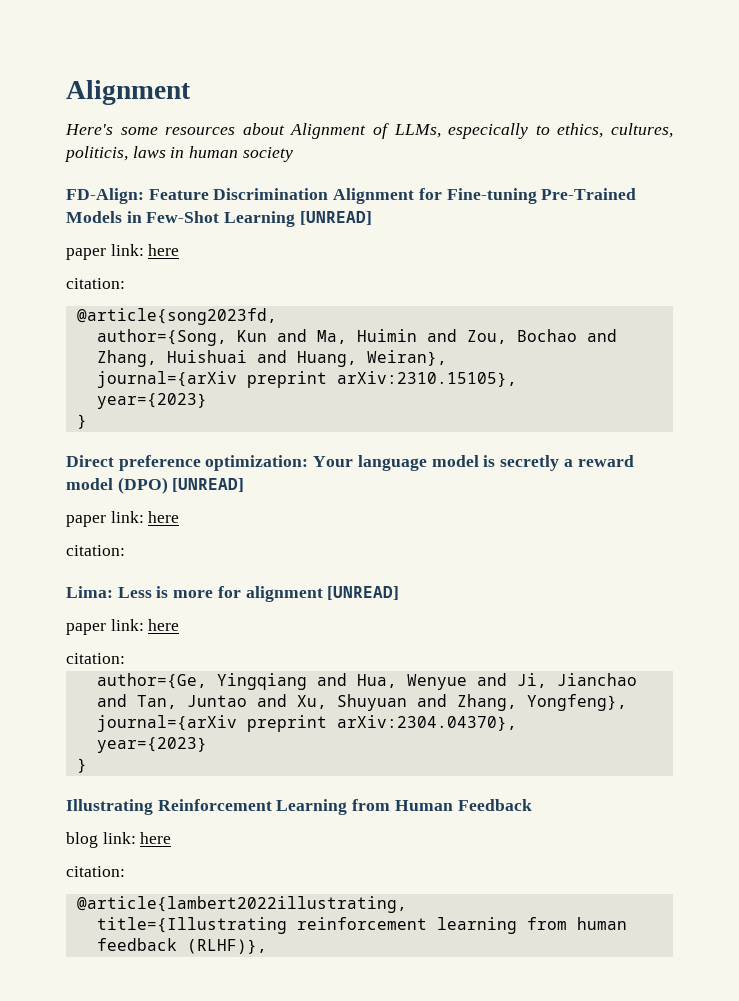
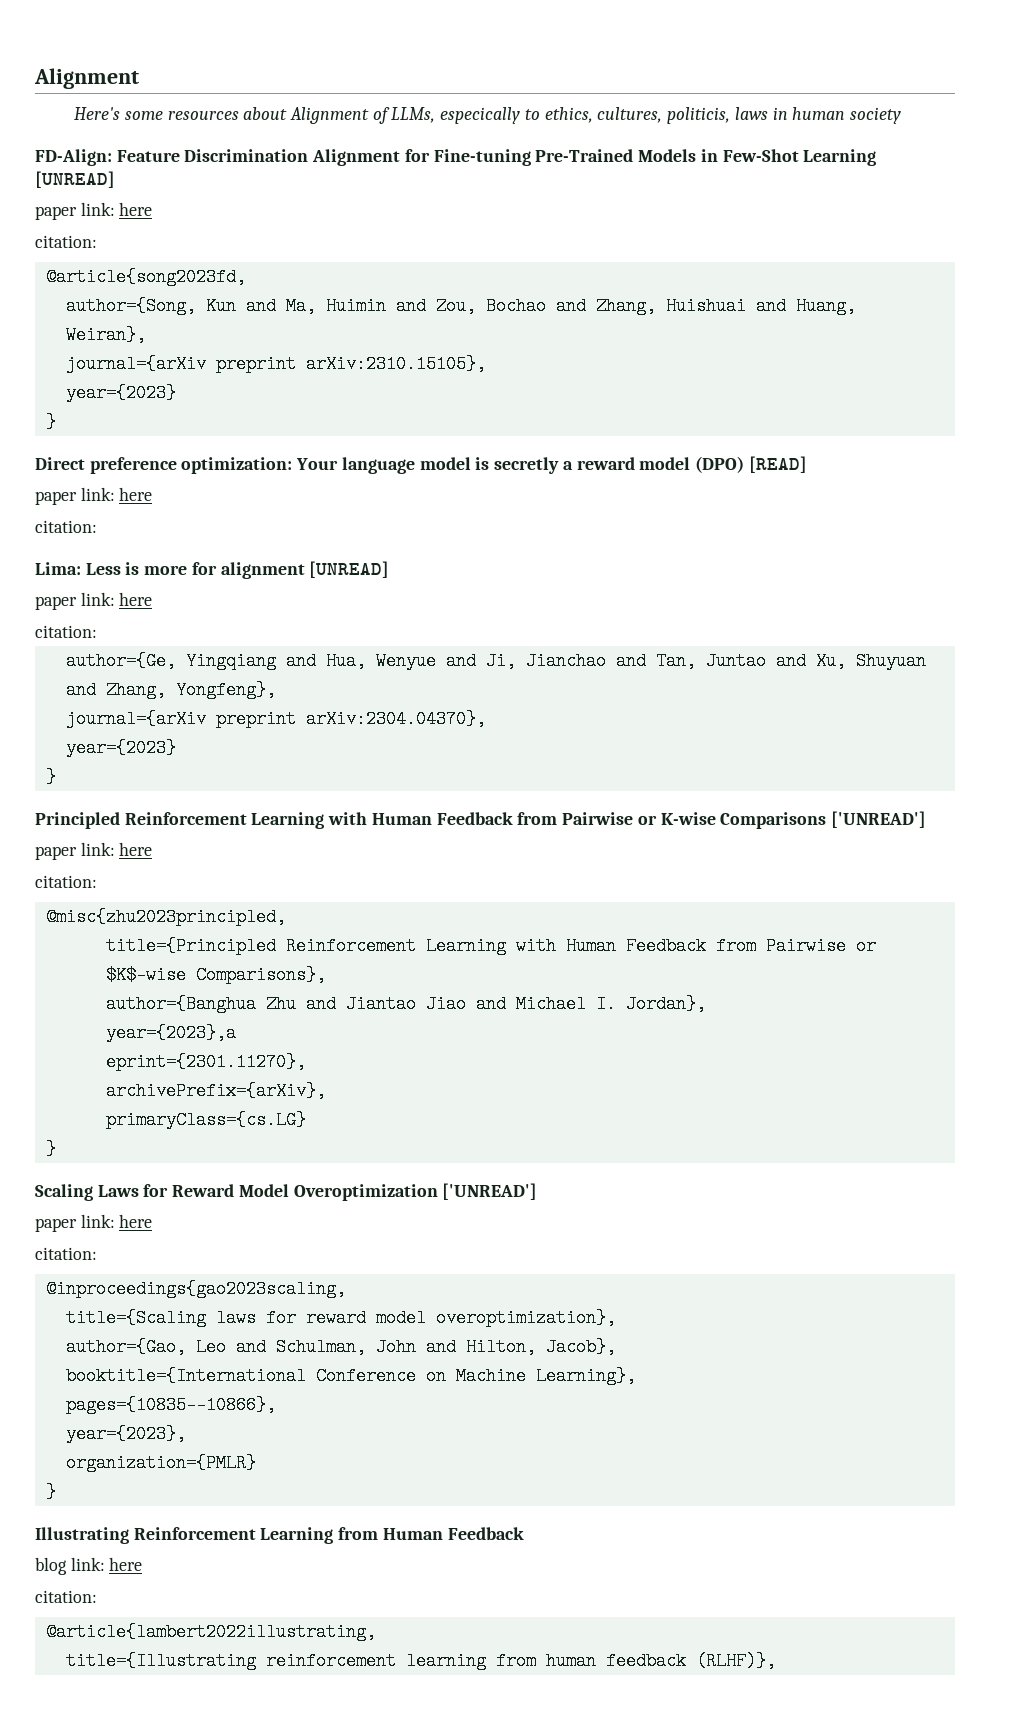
- Direct preference optimization: Your language model is secretly a reward model (DPO) [UNREAD]
+ Direct preference optimization: Your language model is secretly a reward model (DPO) [READ]
+ Principled Reinforcement Learning with Human Feedback from Pairwise or K-wise Comparisons ['UNREAD']
+ paper link: here
+ citation:
+ @misc{zhu2023principled,
+ title={Principled Reinforcement Learning with Human Feedback from Pairwise or $K$-wise Comparisons},
+ author={Banghua Zhu and Jiantao Jiao and Michael I. Jordan},
+ year={2023},a
+ eprint={2301.11270},
+ archivePrefix={arXiv},
+ primaryClass={cs.LG}
+ }
+ Scaling Laws for Reward Model Overoptimization ['UNREAD']
+ paper link: here
+ citation:
+ @inproceedings{gao2023scaling,
+ title={Scaling laws for reward model overoptimization},
+ author={Gao, Leo and Schulman, John and Hilton, Jacob},
+ booktitle={International Conference on Machine Learning},
+ pages={10835--10866},
+ year={2023},
+ organization={PMLR}
+ }

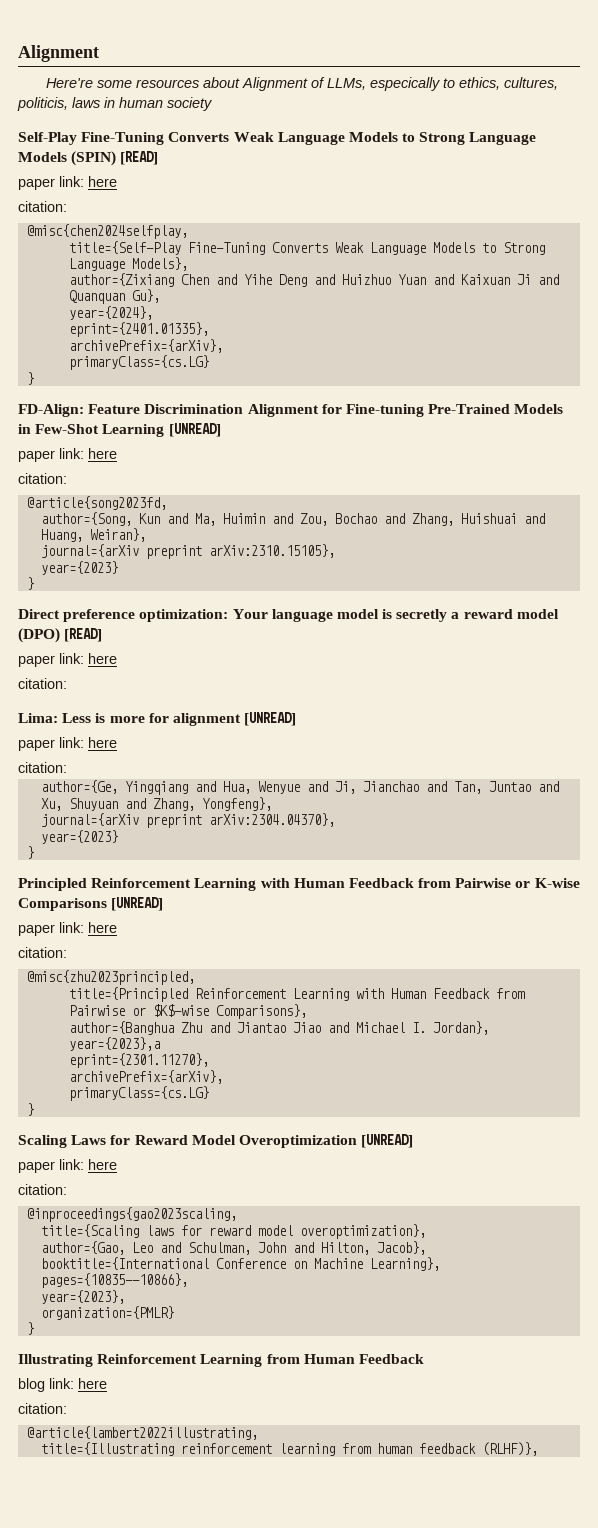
- Here's some resources about Alignment of LLMs, especically to ethics, cultures, politicis, laws in human society
+ Here're some resources about Alignment of LLMs, especically to ethics, cultures, politicis, laws in human society
+ Self-Play Fine-Tuning Converts Weak Language Models to Strong Language Models (SPIN) [READ]
+ paper link: here
+ citation:
+ @misc{chen2024selfplay,
+ title={Self-Play Fine-Tuning Converts Weak Language Models to Strong Language Models},
+ author={Zixiang Chen and Yihe Deng and Huizhuo Yuan and Kaixuan Ji and Quanquan Gu},
+ year={2024},
+ eprint={2401.01335},
+ archivePrefix={arXiv},
+ primaryClass={cs.LG}
+ }
- Principled Reinforcement Learning with Human Feedback from Pairwise or K-wise Comparisons ['UNREAD']
+ Principled Reinforcement Learning with Human Feedback from Pairwise or K-wise Comparisons [UNREAD]
- Scaling Laws for Reward Model Overoptimization ['UNREAD']
+ Scaling Laws for Reward Model Overoptimization [UNREAD]

